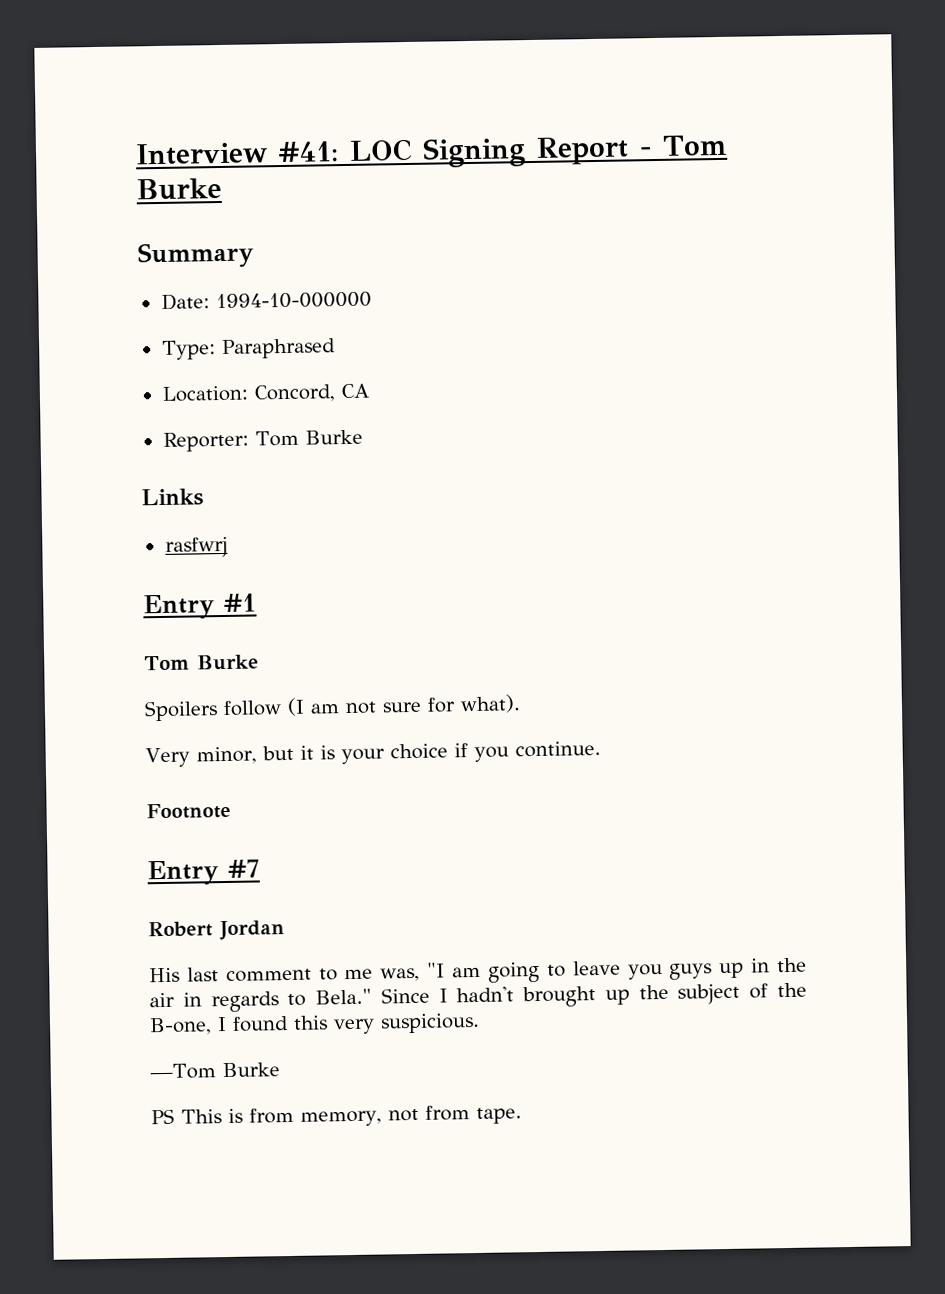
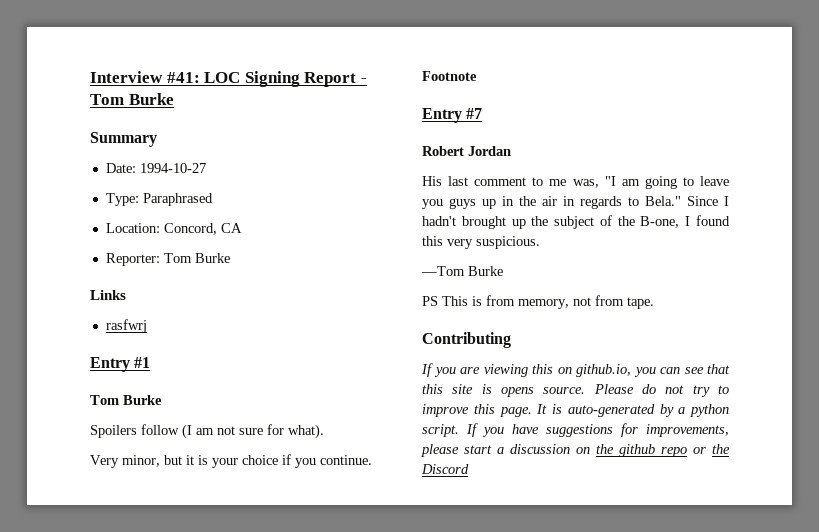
- Date: 1994-10-000000
+ Date: 1994-10-27
+ Contributing
+ If you are viewing this on github.io, you can see that this site is opens source. Please do not try to improve this page. It is auto-generated by a python script. If you have suggestions for improvements, please start a discussion on the github repo or the Discord

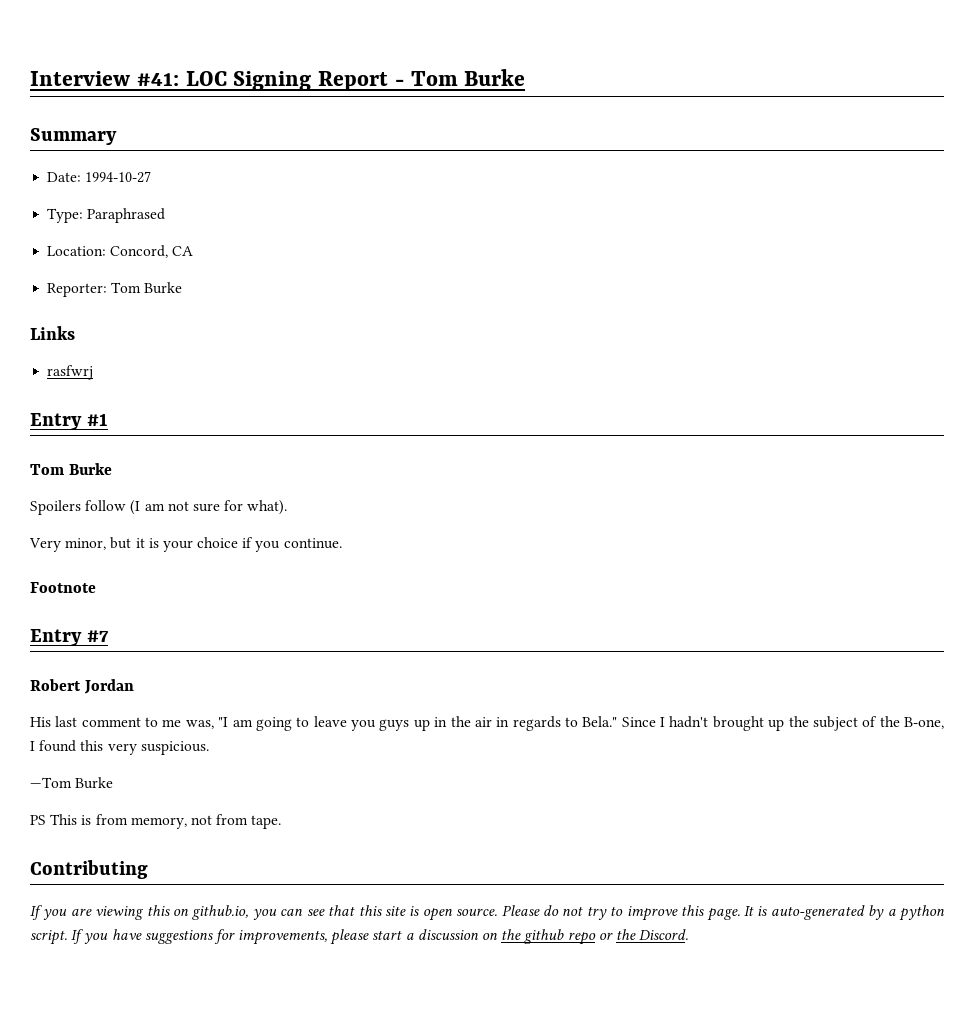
- If you are viewing this on github.io, you can see that this site is opens source.
+ If you are viewing this on github.io, you can see that this site is open source.
- If you have suggestions for improvements, please start a discussion on the github repo or the Discord
+ If you have suggestions for improvements, please start a discussion on the github repo or the Discord.

